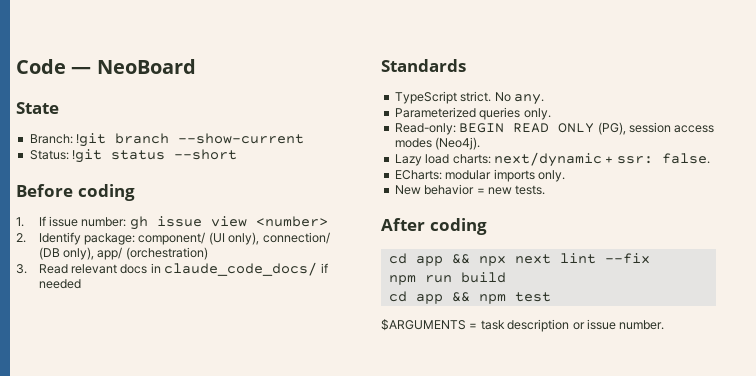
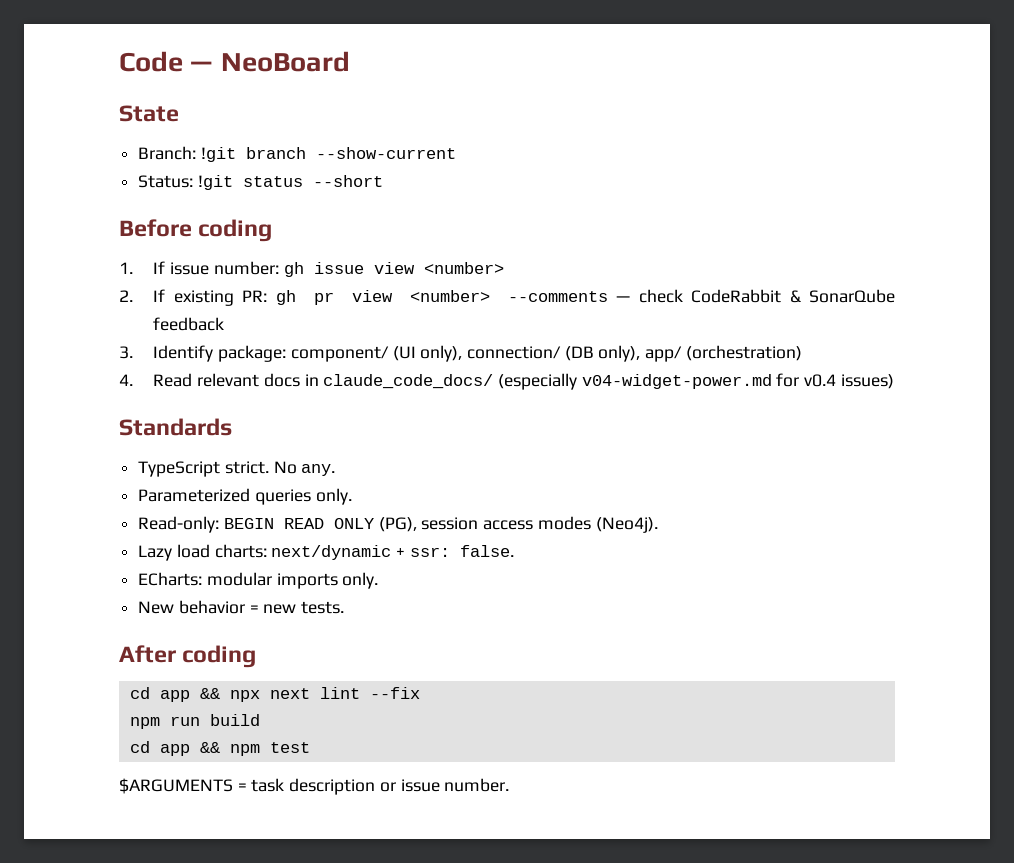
- 2. Identify package: component/ (UI only), connection/ (DB only), app/ (orchestration)
+ 2. If existing PR: gh pr view <number> --comments — check CodeRabbit & SonarQube feedback
+ 3. Identify package: component/ (UI only), connection/ (DB only), app/ (orchestration)
- 3. Read relevant docs in claude_code_docs/ if needed
+ 4. Read relevant docs in claude_code_docs/ (especially v04-widget-power.md for v0.4 issues)

